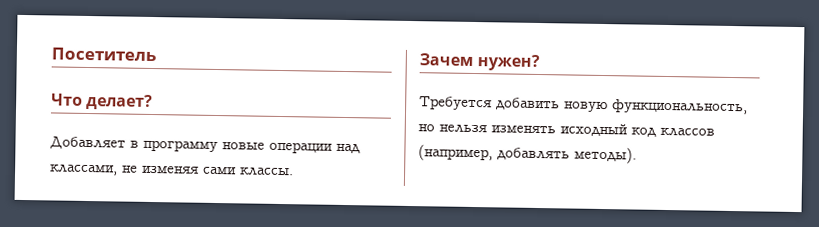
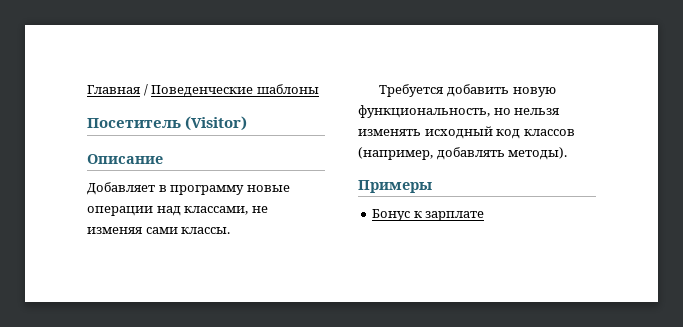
+ Главная / Поведенческие шаблоны
- Посетитель
- Что делает?
+ Посетитель (Visitor)
+ Описание
- Зачем нужен?
+ Примеры
+ Бонус к зарплате

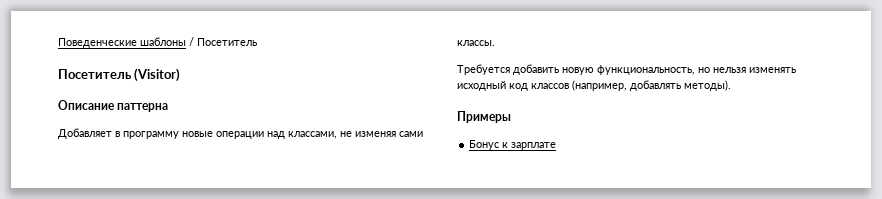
- Главная / Поведенческие шаблоны
+ Поведенческие шаблоны / Посетитель
- Описание
+ Описание паттерна

